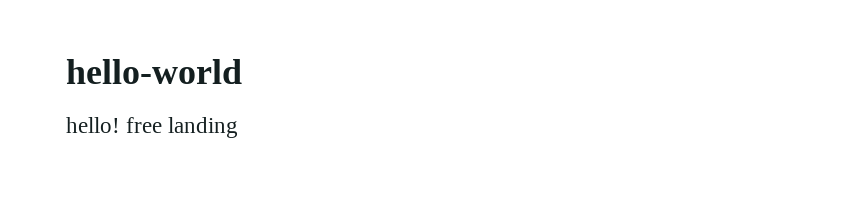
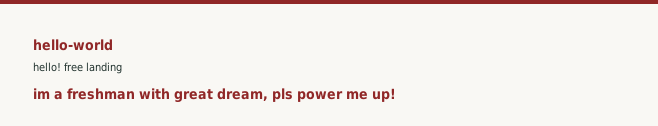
+ im a freshman with great dream, pls power me up!

